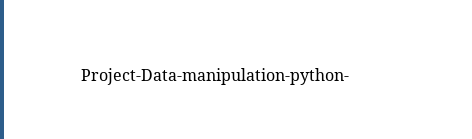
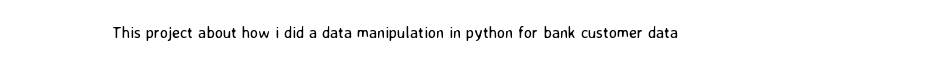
- Project-Data-manipulation-python-
+ This project about how i did a data manipulation in python for bank customer data

